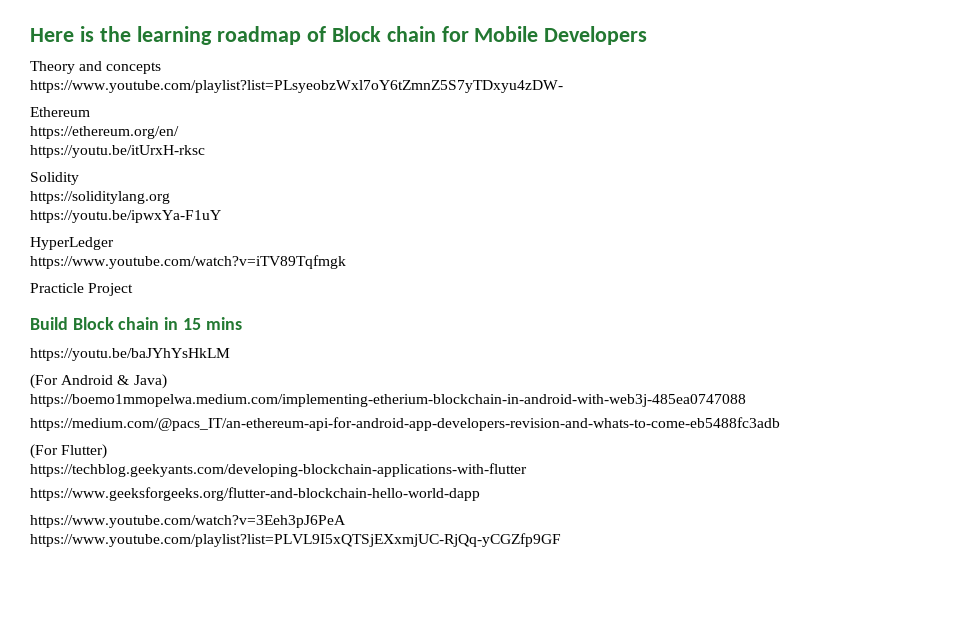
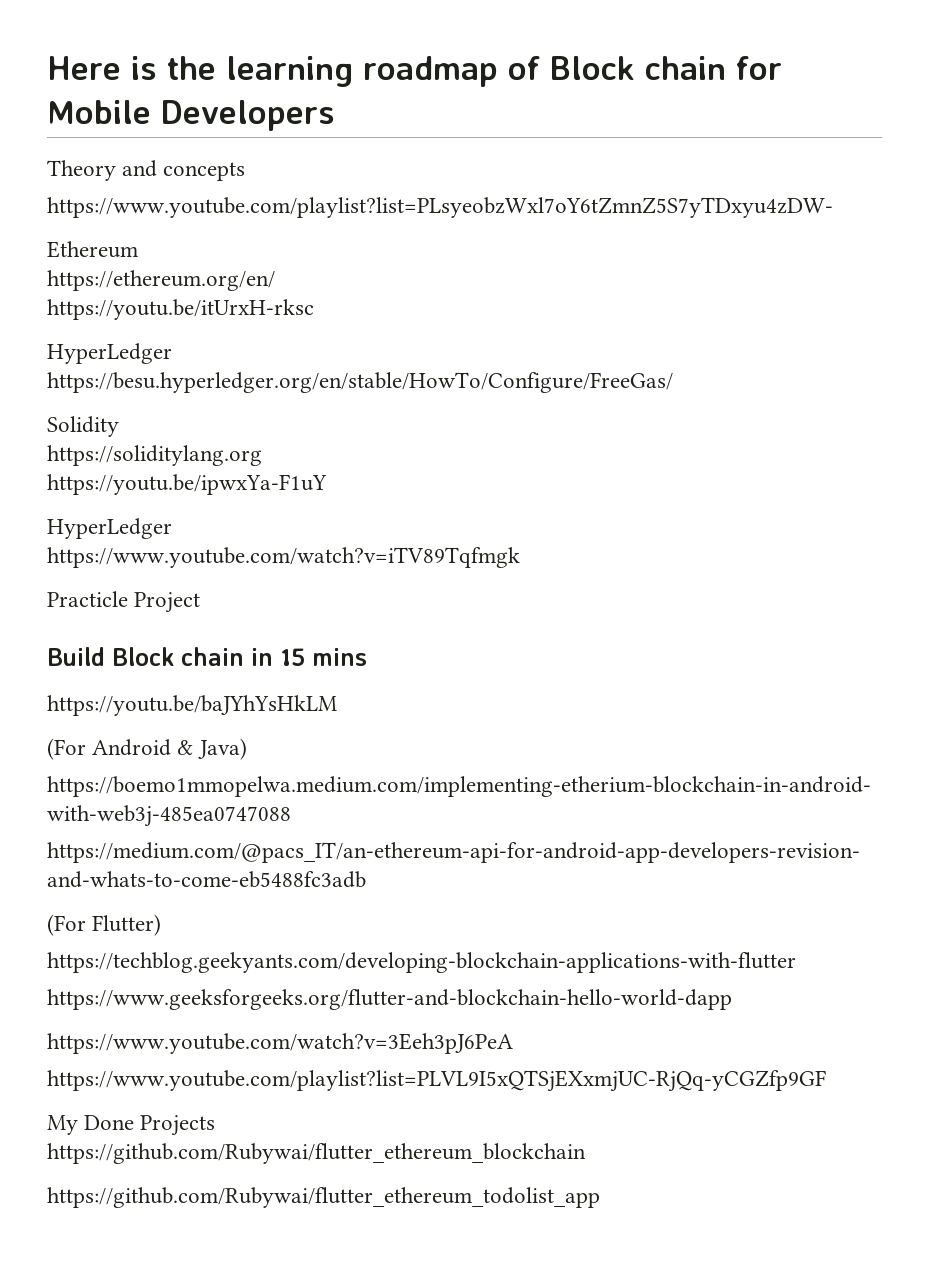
  https://youtu.be/itUrxH-rksc
+ HyperLedger
+ https://besu.hyperledger.org/en/stable/HowTo/Configure/FreeGas/
+ My Done Projects
+ https://github.com/Rubywai/flutter_ethereum_blockchain
+ https://github.com/Rubywai/flutter_ethereum_todolist_app

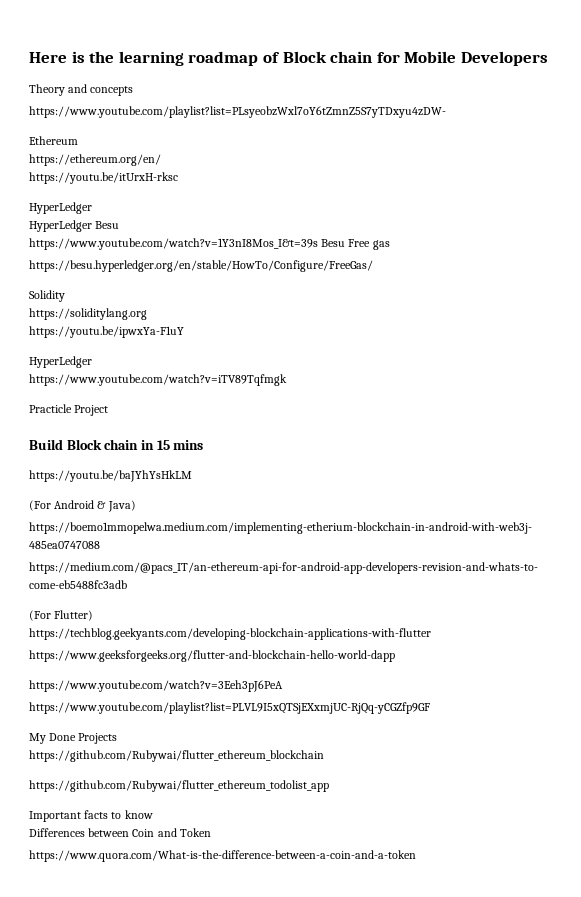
+ HyperLedger Besu
+ https://www.youtube.com/watch?v=1Y3nI8Mos_I&t=39s Besu Free gas
+ Important facts to know
+ Differences between Coin and Token
+ https://www.quora.com/What-is-the-difference-between-a-coin-and-a-token

